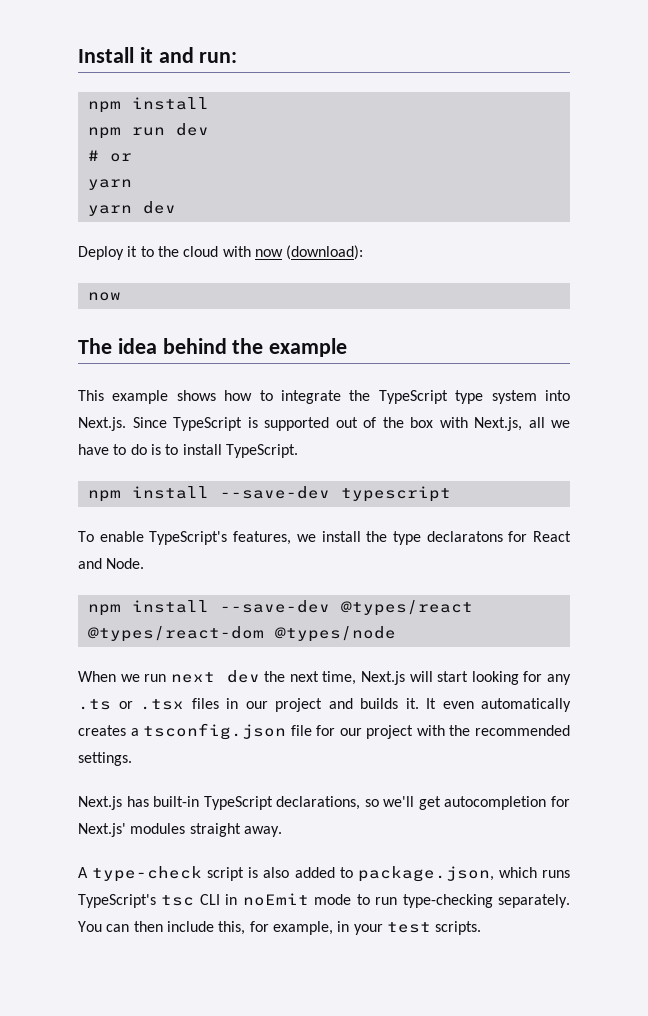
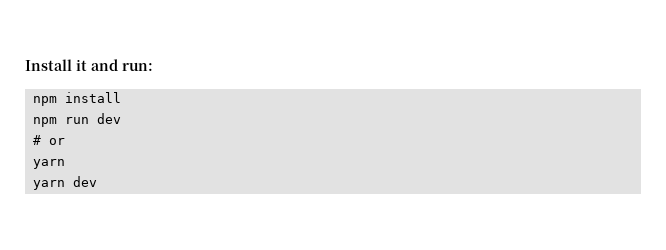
- Deploy it to the cloud with now (download):
- now
- The idea behind the example
- This example shows how to integrate the TypeScript type system into Next.js. Since TypeScript is supported out of the box with Next.js, all we have to do is to install TypeScript.
- npm install --save-dev typescript
- To enable TypeScript's features, we install the type declaratons for React and Node.
- npm install --save-dev @types/react @types/react-dom @types/node
- When we run next dev the next time, Next.js will start looking for any .ts or .tsx files in our project and builds it. It even automatically creates a tsconfig.json file for our project with the recommended settings.
- Next.js has built-in TypeScript declarations, so we'll get autocompletion for Next.js' modules straight away.
- A type-check script is also added to package.json, which runs TypeScript's tsc CLI in noEmit mode to run type-checking separately. You can then include this, for example, in your test scripts.

